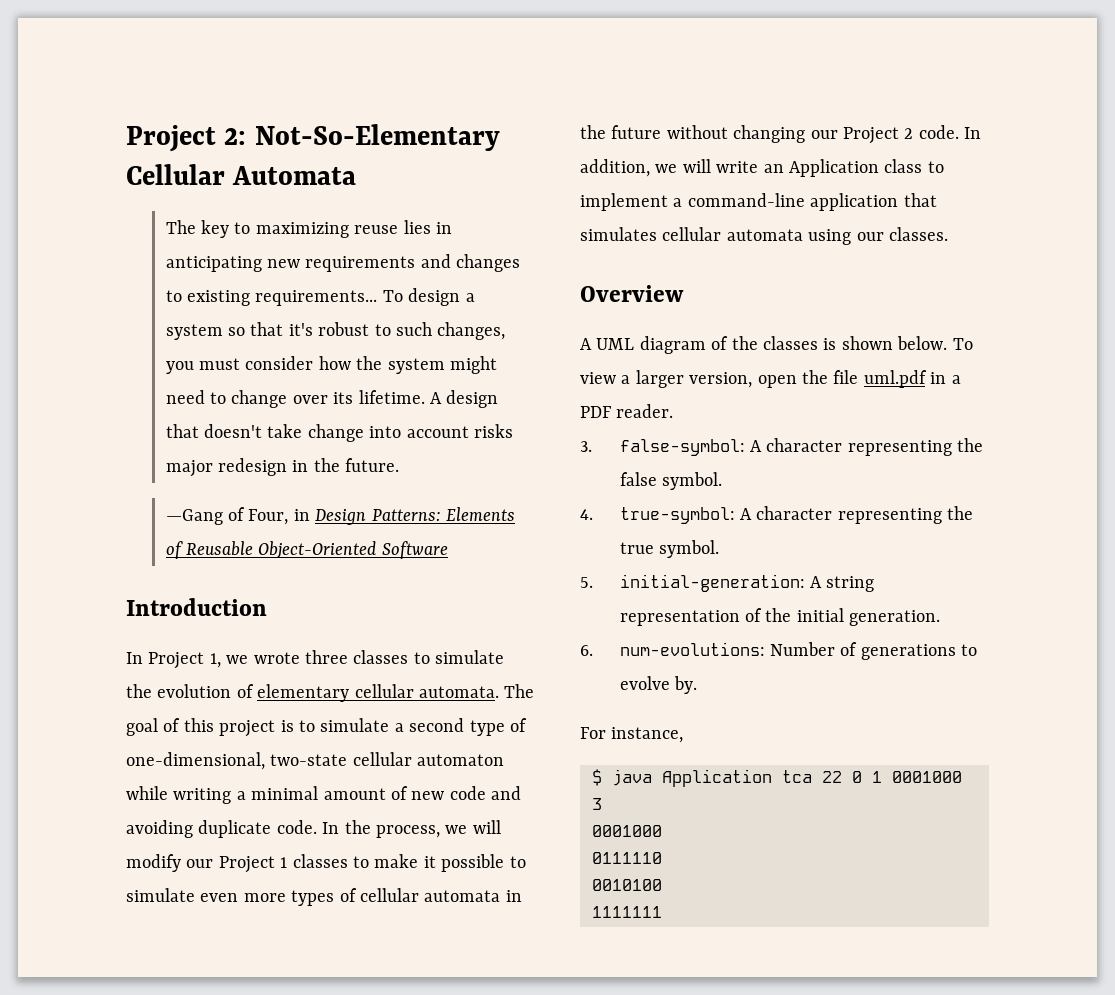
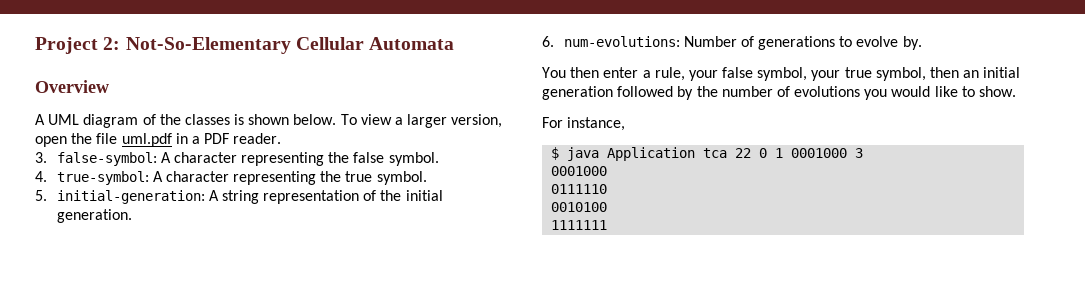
- The key to maximizing reuse lies in anticipating new requirements and changes to existing requirements... To design a system so that it's robust to such changes, you must consider how the system might need to change over its lifetime. A design that doesn't take change into account risks major redesign in the future.
- —Gang of Four, in Design Patterns: Elements of Reusable Object-Oriented Software
- Introduction
- In Project 1, we wrote three classes to simulate the evolution of elementary cellular automata. The goal of this project is to simulate a second type of one-dimensional, two-state cellular automaton while writing a minimal amount of new code and avoiding duplicate code. In the process, we will modify our Project 1 classes to make it possible to simulate even more types of cellular automata in the future without changing our Project 2 code. In addition, we will write an Application class to implement a command-line application that simulates cellular automata using our classes.
+ You then enter a rule, your false symbol, your true symbol, then an initial generation followed by the number of evolutions you would like to show.

